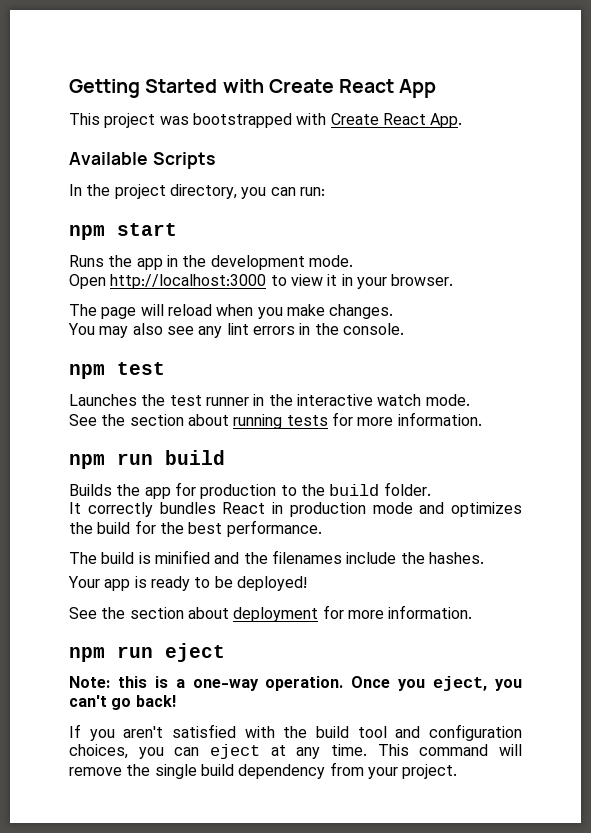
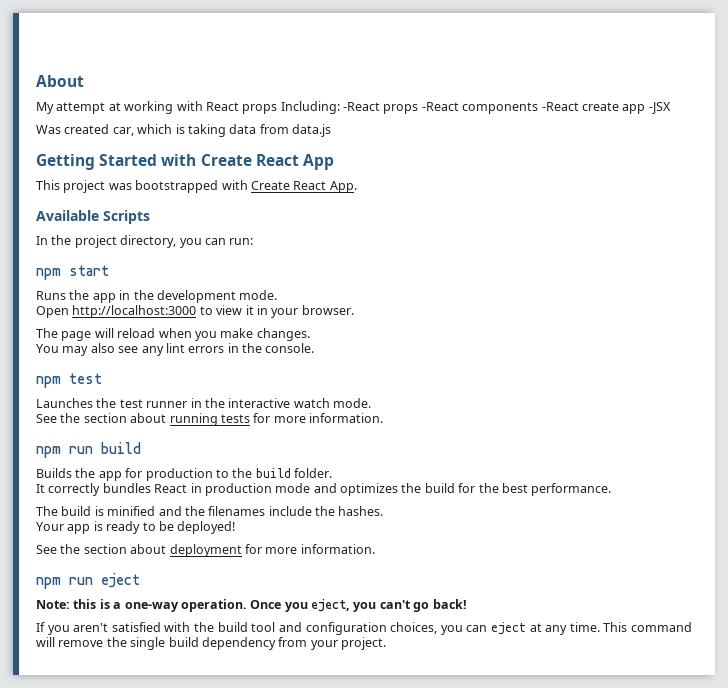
+ About
+ My attempt at working with React props Including: -React props -React components -React create app -JSX
+ Was created car, which is taking data from data.js

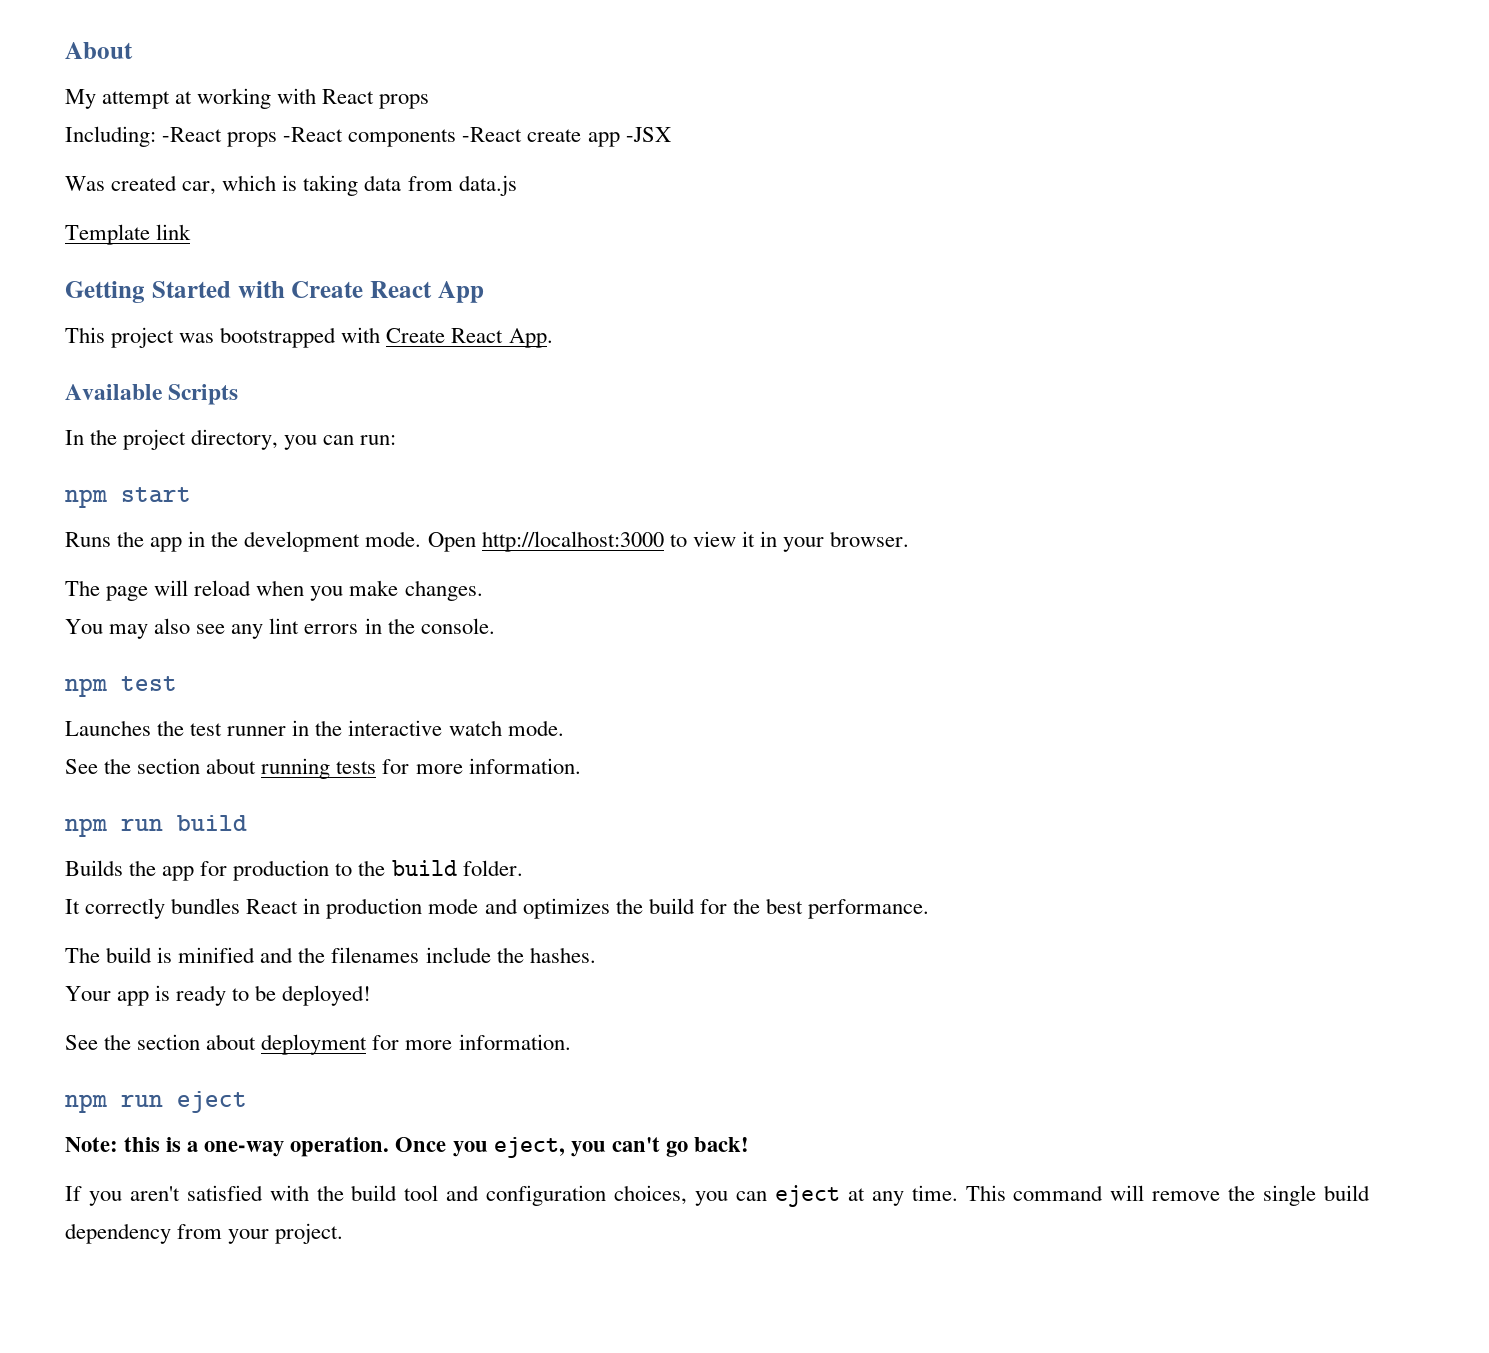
- My attempt at working with React props Including: -React props -React components -React create app -JSX
+ My attempt at working with React props
+ Including: -React props -React components -React create app -JSX
+ Template link
- Runs the app in the development mode.
- Open http://localhost:3000 to view it in your browser.
+ Runs the app in the development mode. Open http://localhost:3000 to view it in your browser.

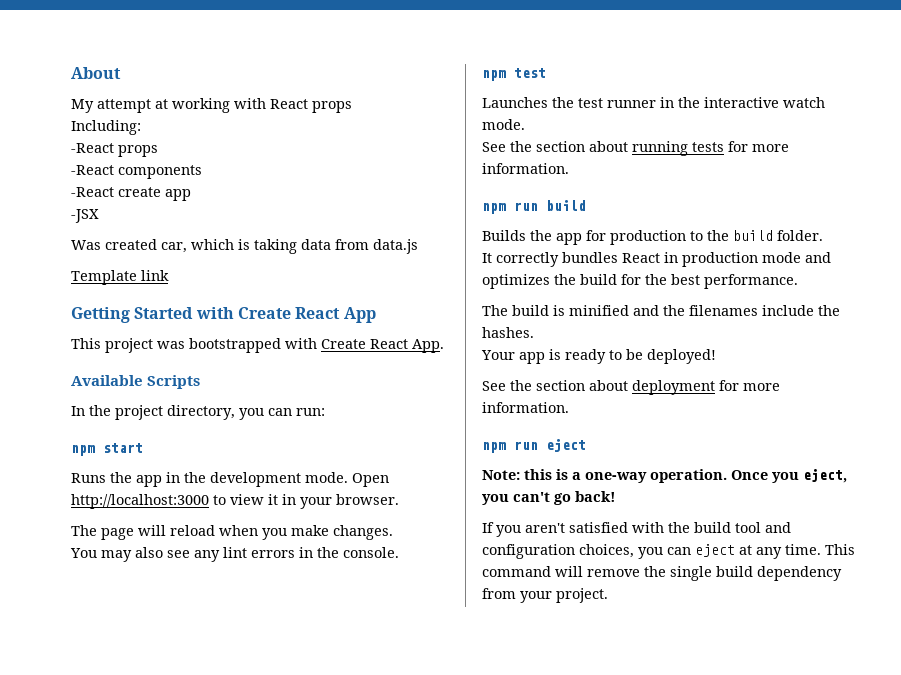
- Including: -React props -React components -React create app -JSX
+ Including:
+ -React props
+ -React components
+ -React create app
+ -JSX

